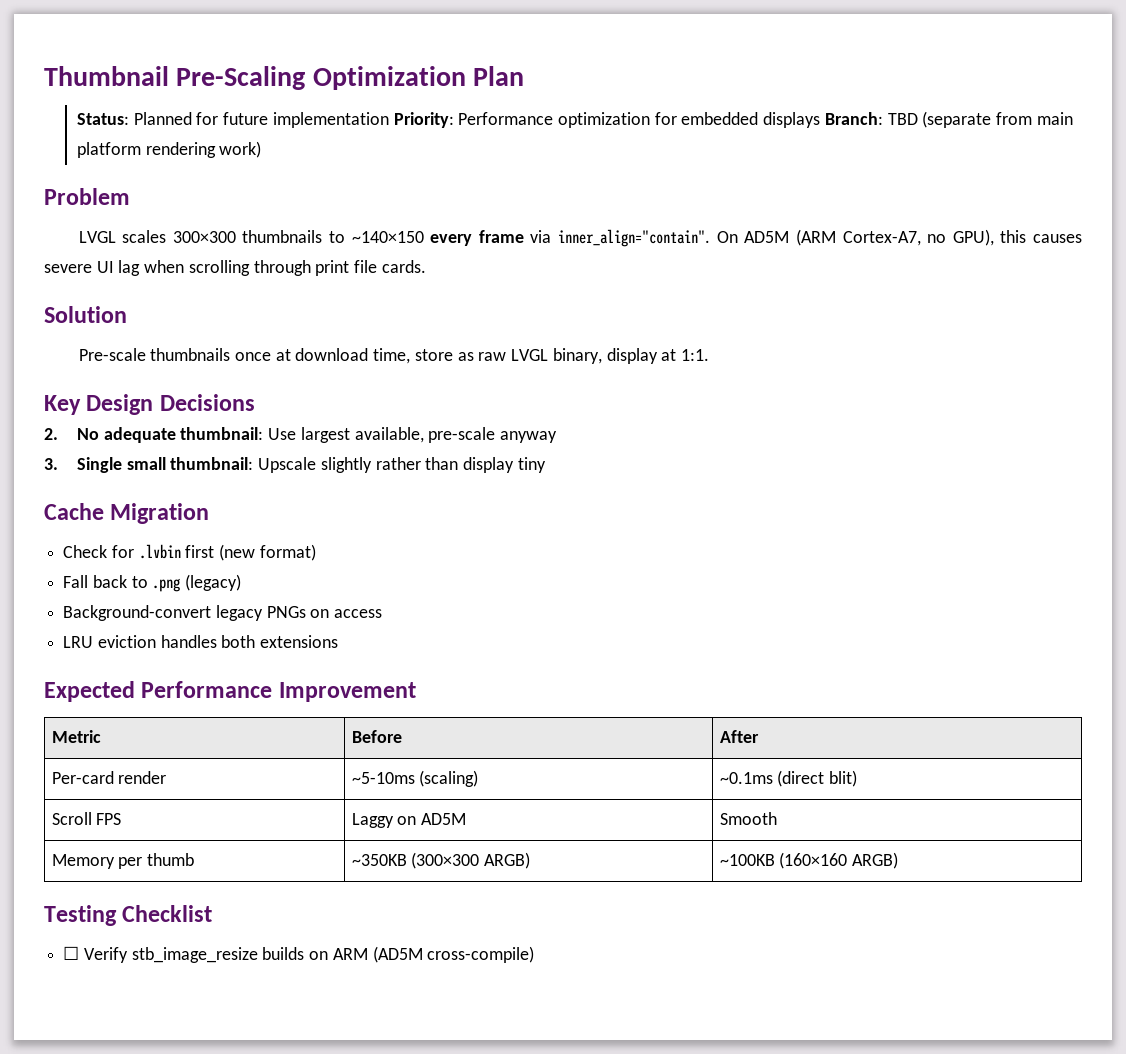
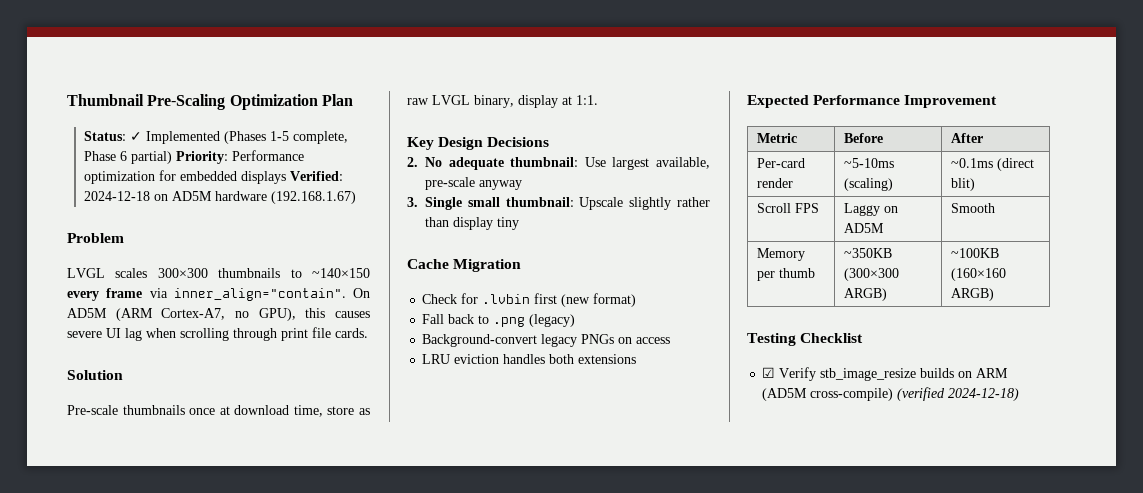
- Status: Planned for future implementation Priority: Performance optimization for embedded displays Branch: TBD (separate from main platform rendering work)
+ Status: ✓ Implemented (Phases 1-5 complete, Phase 6 partial) Priority: Performance optimization for embedded displays Verified: 2024-12-18 on AD5M hardware (192.168.1.67)
- ☐ Verify stb_image_resize builds on ARM (AD5M cross-compile)
+ ☑ Verify stb_image_resize builds on ARM (AD5M cross-compile) (verified 2024-12-18)

